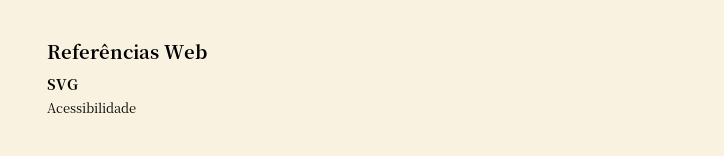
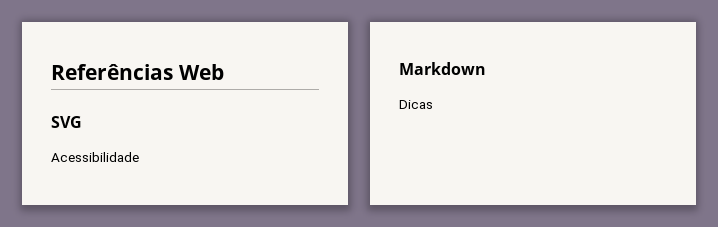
+ Markdown
+ Dicas

